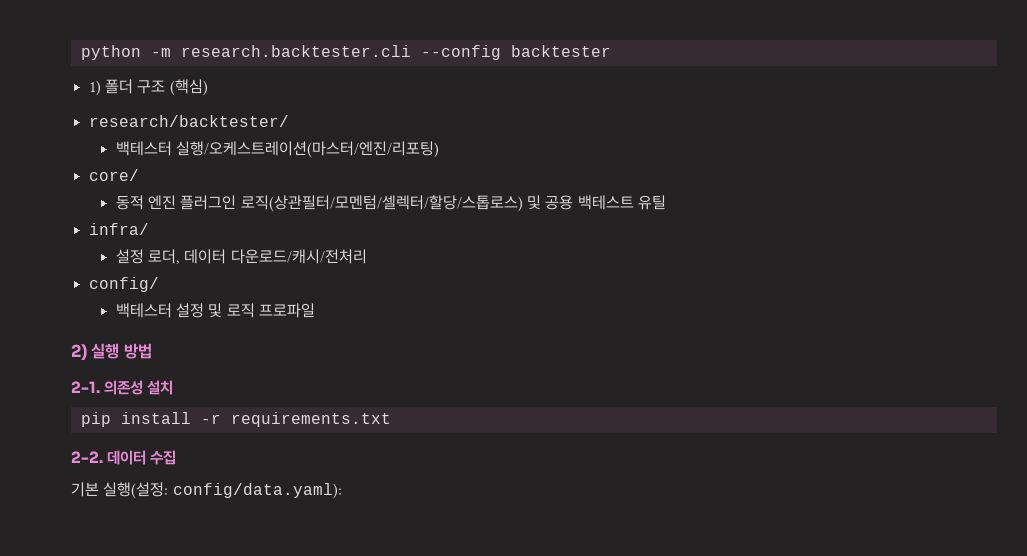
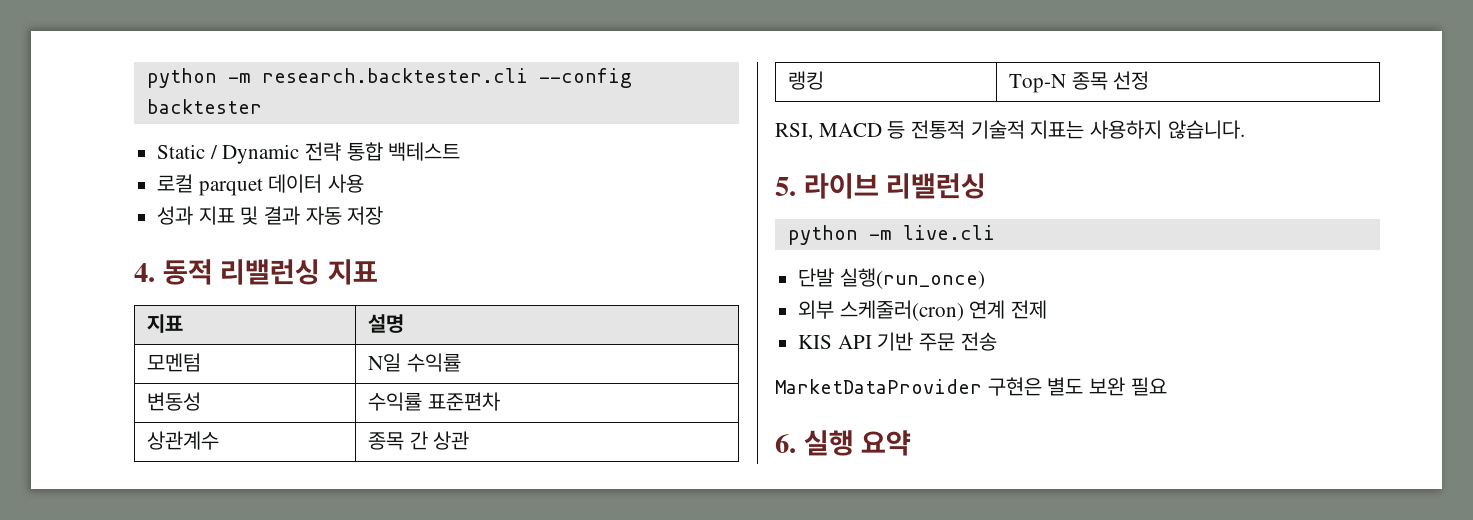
- 1) 폴더 구조 (핵심)
- research/backtester/
- 백테스터 실행/오케스트레이션(마스터/엔진/리포팅)
- core/
- 동적 엔진 플러그인 로직(상관필터/모멘텀/셀렉터/할당/스톱로스) 및 공용 백테스트 유틸
- infra/
- 설정 로더, 데이터 다운로드/캐시/전처리
- config/
- 백테스터 설정 및 로직 프로파일
- 2) 실행 방법
- 2-1. 의존성 설치
- pip install -r requirements.txt
- 2-2. 데이터 수집
- 기본 실행(설정: config/data.yaml):
+ Static / Dynamic 전략 통합 백테스트
+ 로컬 parquet 데이터 사용
+ 성과 지표 및 결과 자동 저장
+ 4. 동적 리밸런싱 지표
+ 지표 | 설명
+ 모멘텀 | N일 수익률
+ 변동성 | 수익률 표준편차
+ 상관계수 | 종목 간 상관
+ 랭킹 | Top-N 종목 선정
+ RSI, MACD 등 전통적 기술적 지표는 사용하지 않습니다.
+ 5. 라이브 리밸런싱
+ python -m live.cli
+ 단발 실행(run_once)
+ 외부 스케줄러(cron) 연계 전제
+ KIS API 기반 주문 전송
+ MarketDataProvider 구현은 별도 보완 필요
+ 6. 실행 요약

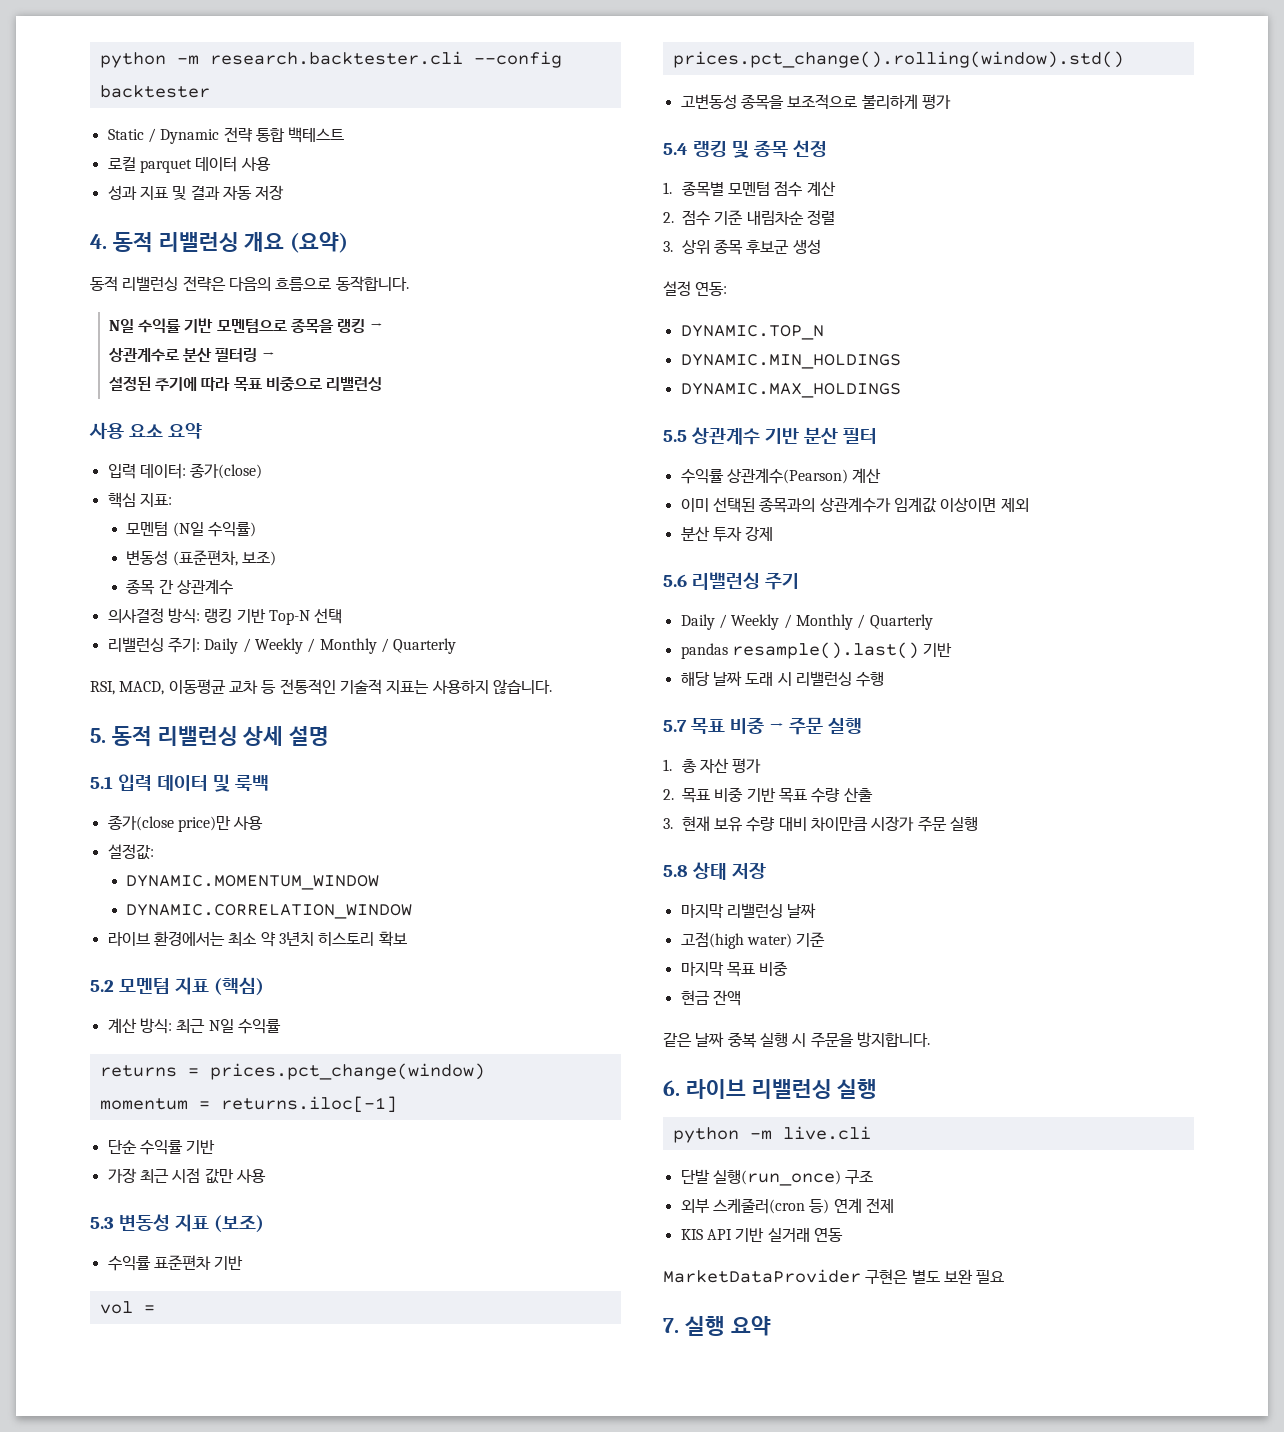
- 4. 동적 리밸런싱 지표
- 지표 | 설명
- 모멘텀 | N일 수익률
- 변동성 | 수익률 표준편차
- 상관계수 | 종목 간 상관
- 랭킹 | Top-N 종목 선정
- RSI, MACD 등 전통적 기술적 지표는 사용하지 않습니다.
+ 4. 동적 리밸런싱 개요 (요약)
+ 동적 리밸런싱 전략은 다음의 흐름으로 동작합니다.
+ N일 수익률 기반 모멘텀으로 종목을 랭킹 →
+ 상관계수로 분산 필터링 →
+ 설정된 주기에 따라 목표 비중으로 리밸런싱
+ 사용 요소 요약
+ 입력 데이터: 종가(close)
+ 핵심 지표:
+ 모멘텀 (N일 수익률)
+ 변동성 (표준편차, 보조)
+ 종목 간 상관계수
+ 의사결정 방식: 랭킹 기반 Top-N 선택
+ 리밸런싱 주기: Daily / Weekly / Monthly / Quarterly
+ RSI, MACD, 이동평균 교차 등 전통적인 기술적 지표는 사용하지 않습니다.
- 5. 라이브 리밸런싱
+ 5. 동적 리밸런싱 상세 설명
+ 5.1 입력 데이터 및 룩백
+ 종가(close price)만 사용
+ 설정값:
+ DYNAMIC.MOMENTUM_WINDOW
+ DYNAMIC.CORRELATION_WINDOW
+ 라이브 환경에서는 최소 약 3년치 히스토리 확보
+ 5.2 모멘텀 지표 (핵심)
+ 계산 방식: 최근 N일 수익률
+ returns = prices.pct_change(window)
+ momentum = returns.iloc[-1]
+ 단순 수익률 기반
+ 가장 최근 시점 값만 사용
+ 5.3 변동성 지표 (보조)
+ 수익률 표준편차 기반
+ vol = prices.pct_change().rolling(window).std()
+ 고변동성 종목을 보조적으로 불리하게 평가
+ 5.4 랭킹 및 종목 선정
+ 1. 종목별 모멘텀 점수 계산
+ 2. 점수 기준 내림차순 정렬
+ 3. 상위 종목 후보군 생성
+ 설정 연동:
+ DYNAMIC.TOP_N
+ DYNAMIC.MIN_HOLDINGS
+ DYNAMIC.MAX_HOLDINGS
+ 5.5 상관계수 기반 분산 필터
+ 수익률 상관계수(Pearson) 계산
+ 이미 선택된 종목과의 상관계수가 임계값 이상이면 제외
+ 분산 투자 강제
+ 5.6 리밸런싱 주기
+ Daily / Weekly / Monthly / Quarterly
+ pandas resample().last() 기반
+ 해당 날짜 도래 시 리밸런싱 수행
+ 5.7 목표 비중 → 주문 실행
+ 1. 총 자산 평가
+ 2. 목표 비중 기반 목표 수량 산출
+ 3. 현재 보유 수량 대비 차이만큼 시장가 주문 실행
+ 5.8 상태 저장
+ 마지막 리밸런싱 날짜
+ 고점(high water) 기준
+ 마지막 목표 비중
+ 현금 잔액
+ 같은 날짜 중복 실행 시 주문을 방지합니다.
+ 6. 라이브 리밸런싱 실행
- 단발 실행(run_once)
+ 단발 실행(run_once) 구조
- 외부 스케줄러(cron) 연계 전제
+ 외부 스케줄러(cron 등) 연계 전제
- KIS API 기반 주문 전송
+ KIS API 기반 실거래 연동
- 6. 실행 요약
+ 7. 실행 요약

